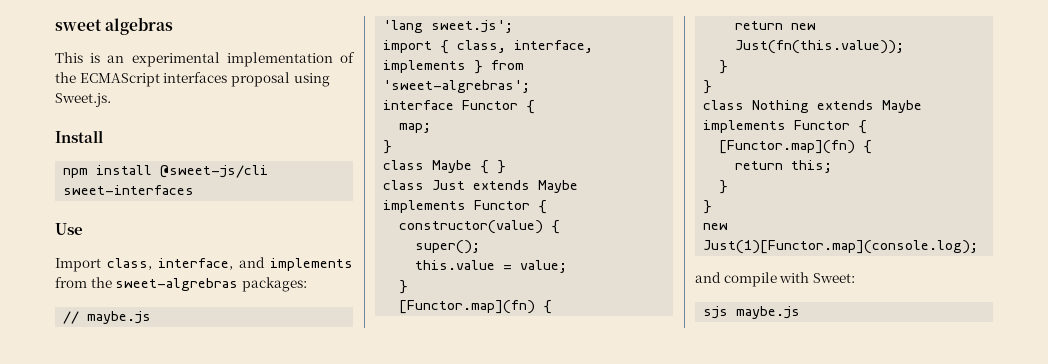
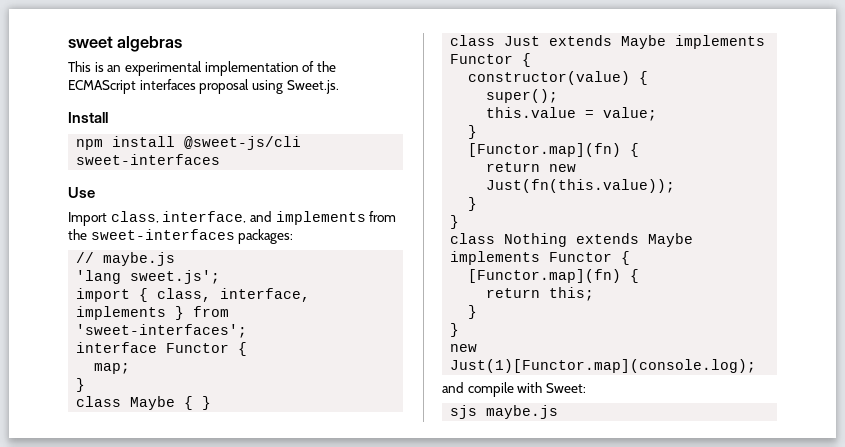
- Import class, interface, and implements from the sweet-algrebras packages:
+ Import class, interface, and implements from the sweet-interfaces packages:
- import { class, interface, implements } from 'sweet-algrebras';
+ import { class, interface, implements } from 'sweet-interfaces';

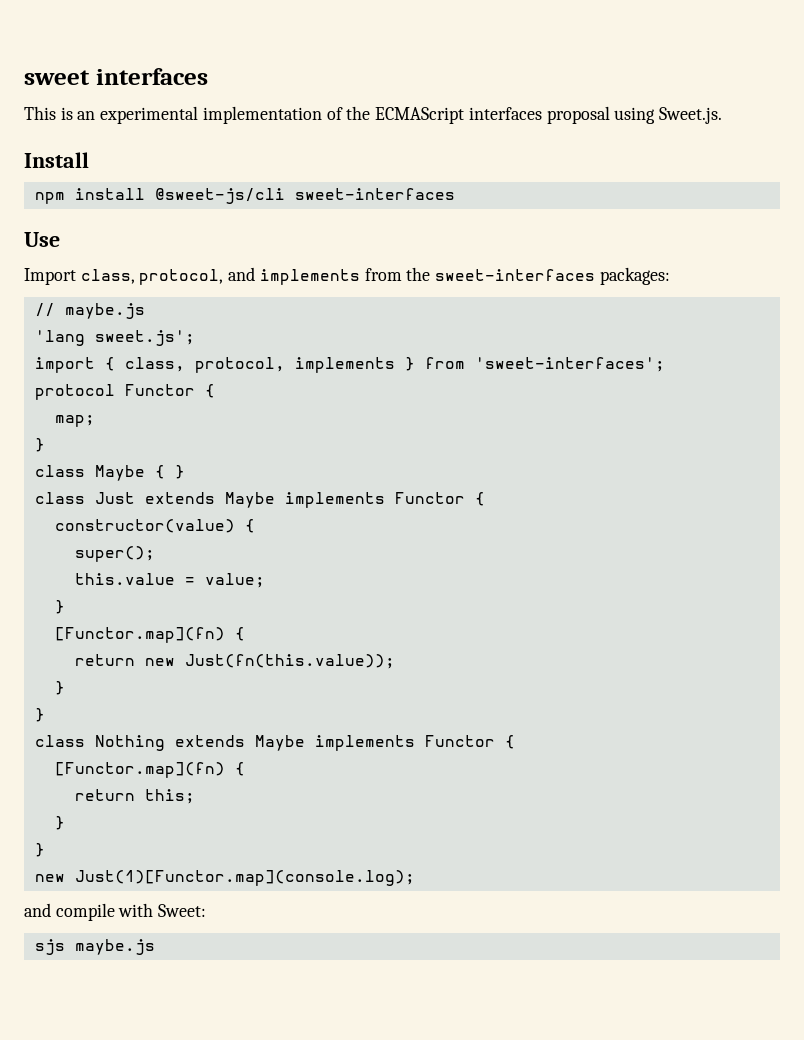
- sweet algebras
+ sweet interfaces
- Import class, interface, and implements from the sweet-interfaces packages:
+ Import class, protocol, and implements from the sweet-interfaces packages:
- import { class, interface, implements } from 'sweet-interfaces';
+ import { class, protocol, implements } from 'sweet-interfaces';
- interface Functor {
+ protocol Functor {

